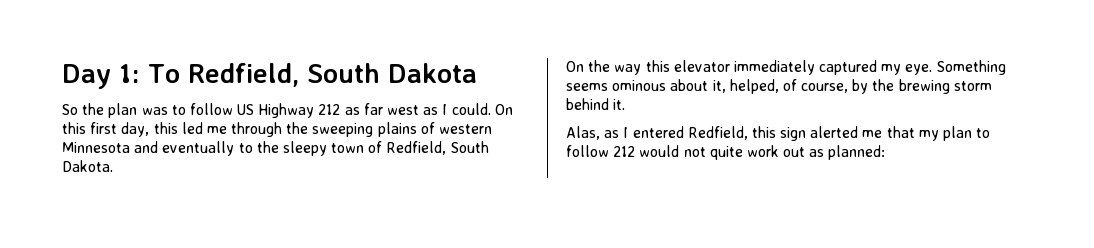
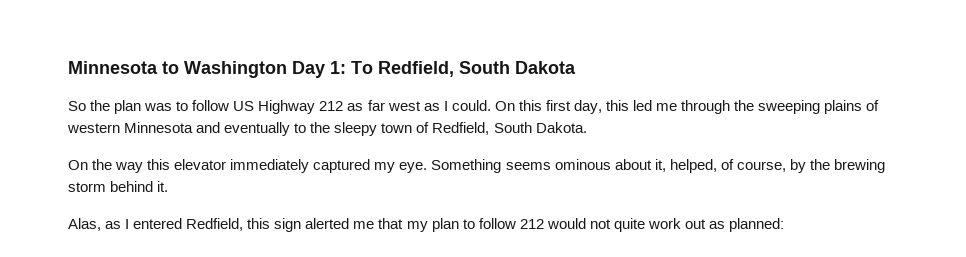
- Day 1: To Redfield, South Dakota
+ Minnesota to Washington Day 1: To Redfield, South Dakota

